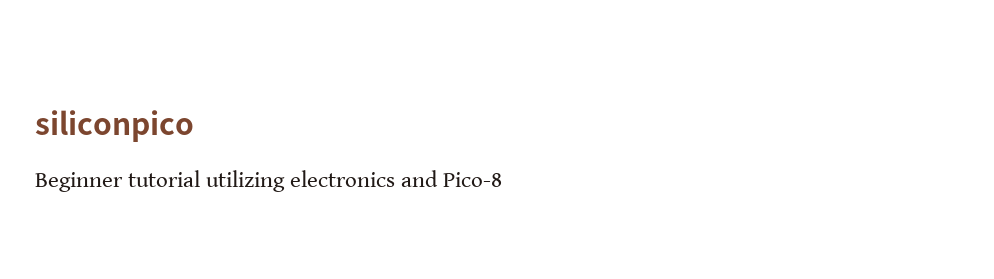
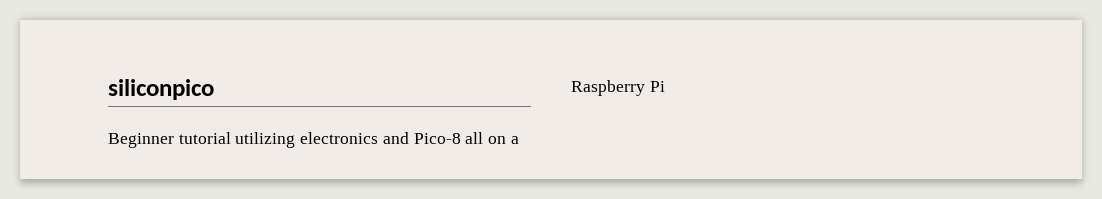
- Beginner tutorial utilizing electronics and Pico-8
+ Beginner tutorial utilizing electronics and Pico-8 all on a Raspberry Pi

